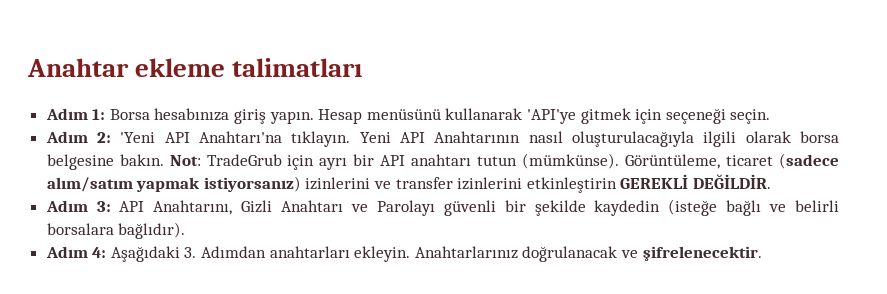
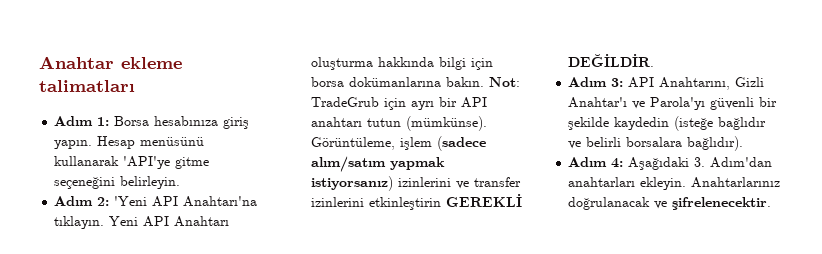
- Hesap menüsünü kullanarak 'API'ye gitmek için seçeneği seçin.
+ Hesap menüsünü kullanarak 'API'ye gitme seçeneğini belirleyin.
- Yeni API Anahtarının nasıl oluşturulacağıyla ilgili olarak borsa belgesine bakın.
+ Yeni API Anahtarı oluşturma hakkında bilgi için borsa dokümanlarına bakın.
- Görüntüleme, ticaret (sadece alım/satım yapmak istiyorsanız) izinlerini ve transfer izinlerini etkinleştirin GEREKLİ DEĞİLDİR.
+ Görüntüleme, işlem (sadece alım/satım yapmak istiyorsanız) izinlerini ve transfer izinlerini etkinleştirin GEREKLİ DEĞİLDİR.
- Adım 3: API Anahtarını, Gizli Anahtarı ve Parolayı güvenli bir şekilde kaydedin (isteğe bağlı ve belirli borsalara bağlıdır).
+ Adım 3: API Anahtarını, Gizli Anahtar'ı ve Parola'yı güvenli bir şekilde kaydedin (isteğe bağlıdır ve belirli borsalara bağlıdır).
- Adım 4: Aşağıdaki 3. Adımdan anahtarları ekleyin.
+ Adım 4: Aşağıdaki 3. Adım'dan anahtarları ekleyin.

